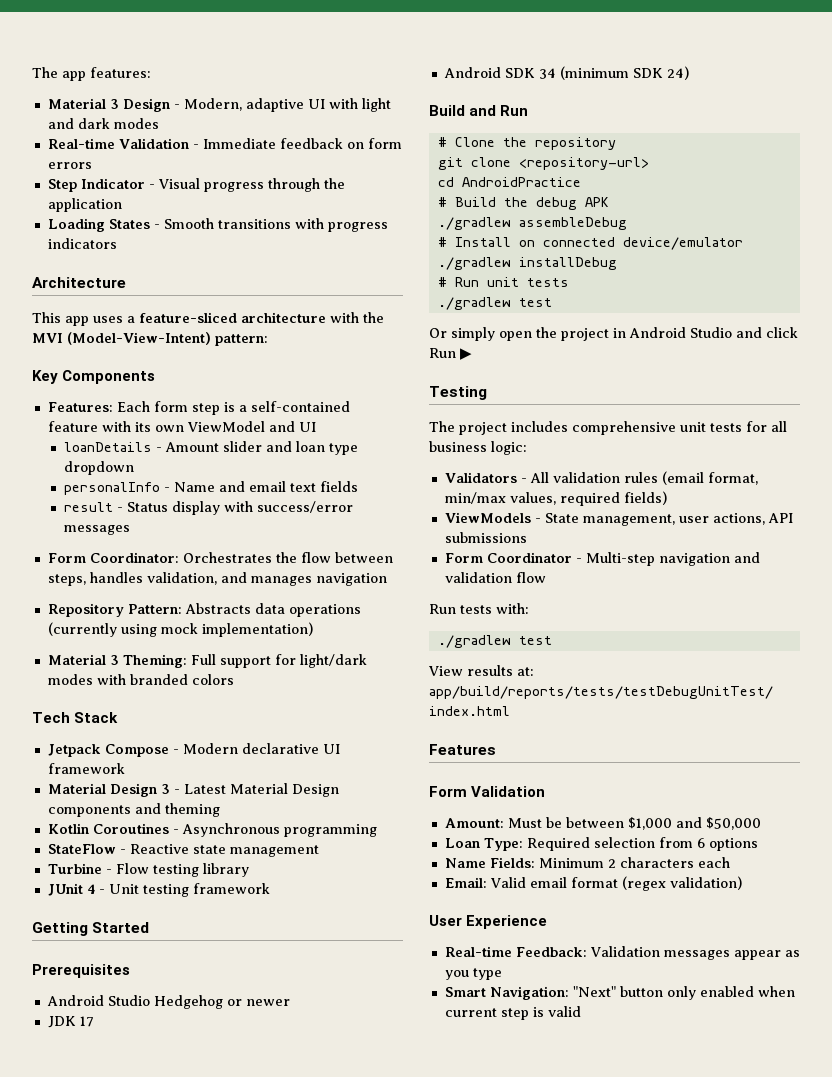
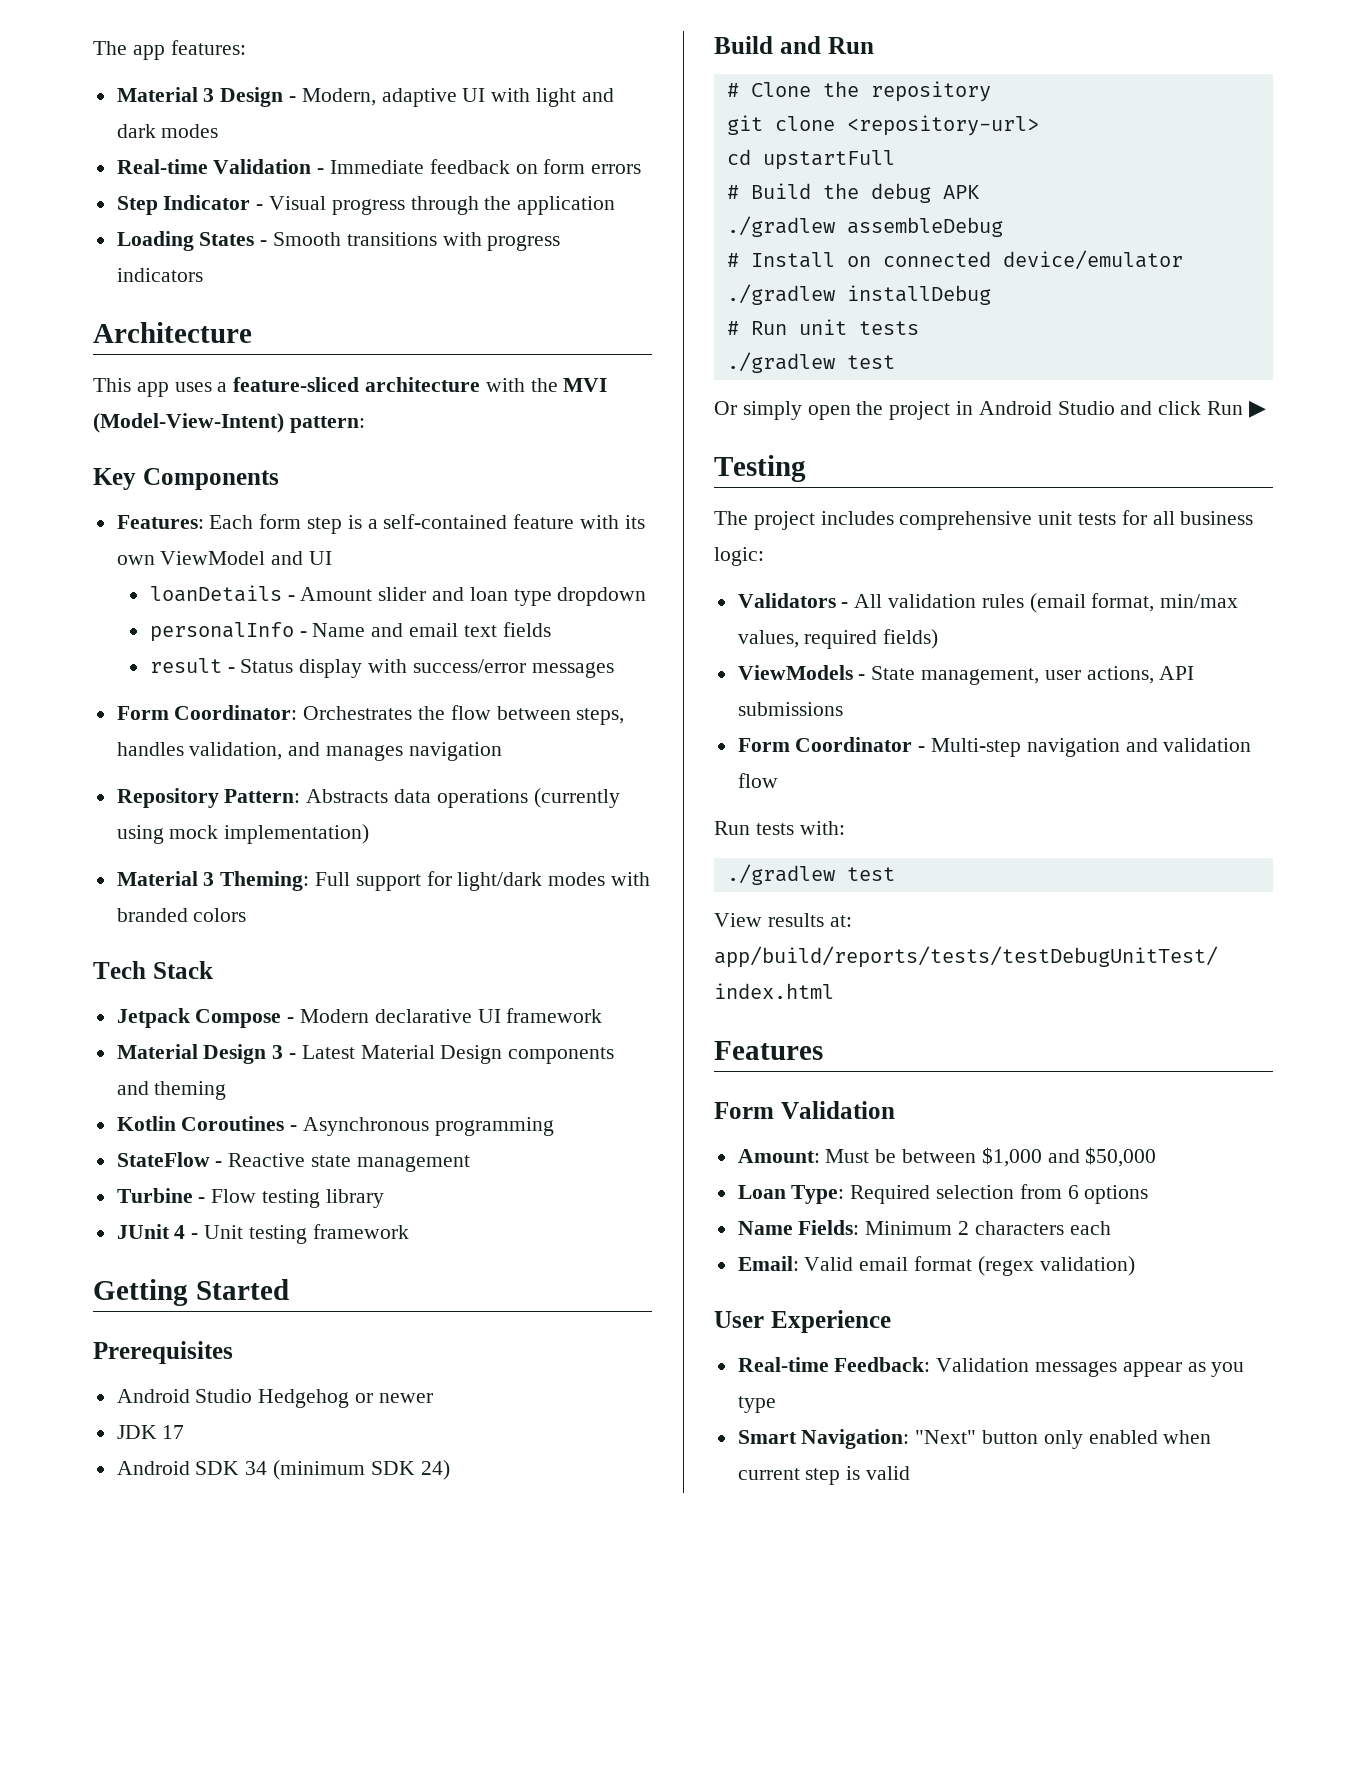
- cd AndroidPractice
+ cd upstartFull

